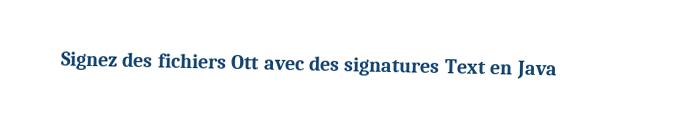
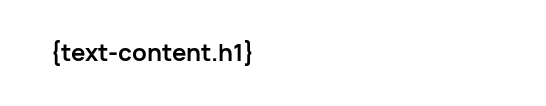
- Signez des fichiers Ott avec des signatures Text en Java
+ {text-content.h1}

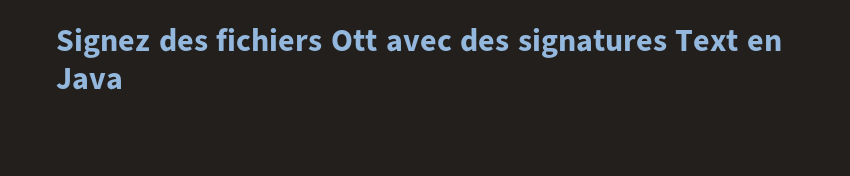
- {text-content.h1}
+ Signez des fichiers Ott avec des signatures Text en Java

